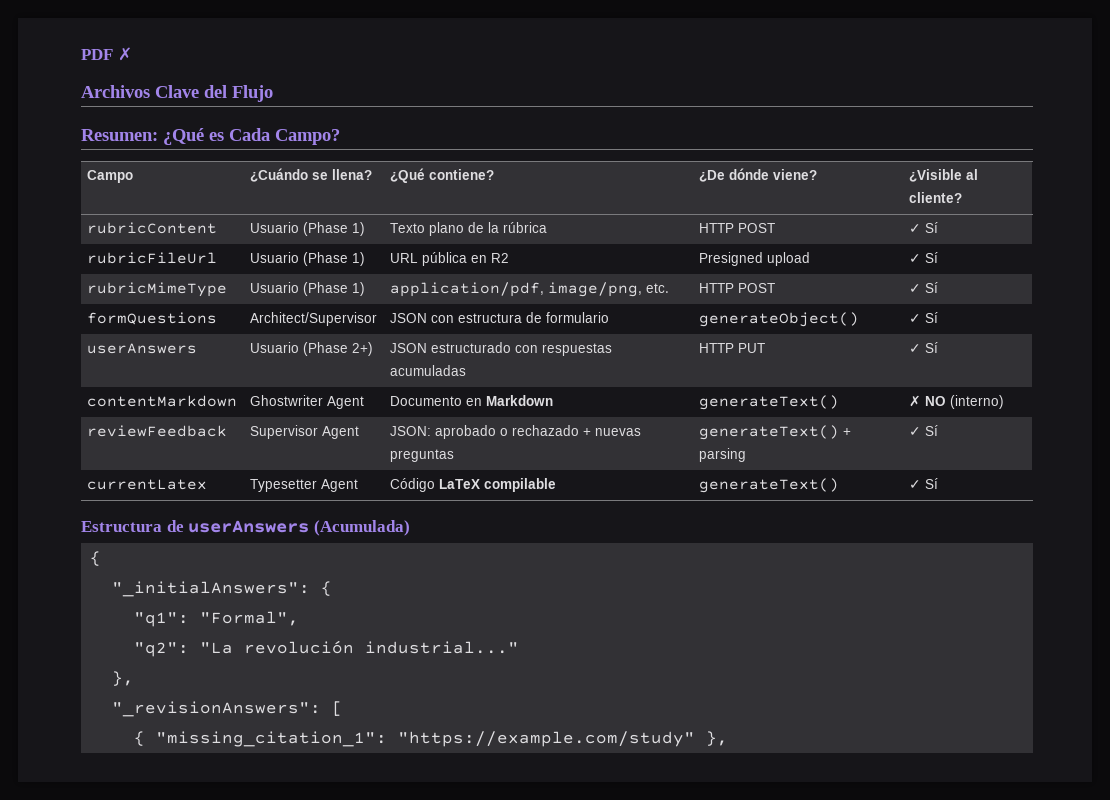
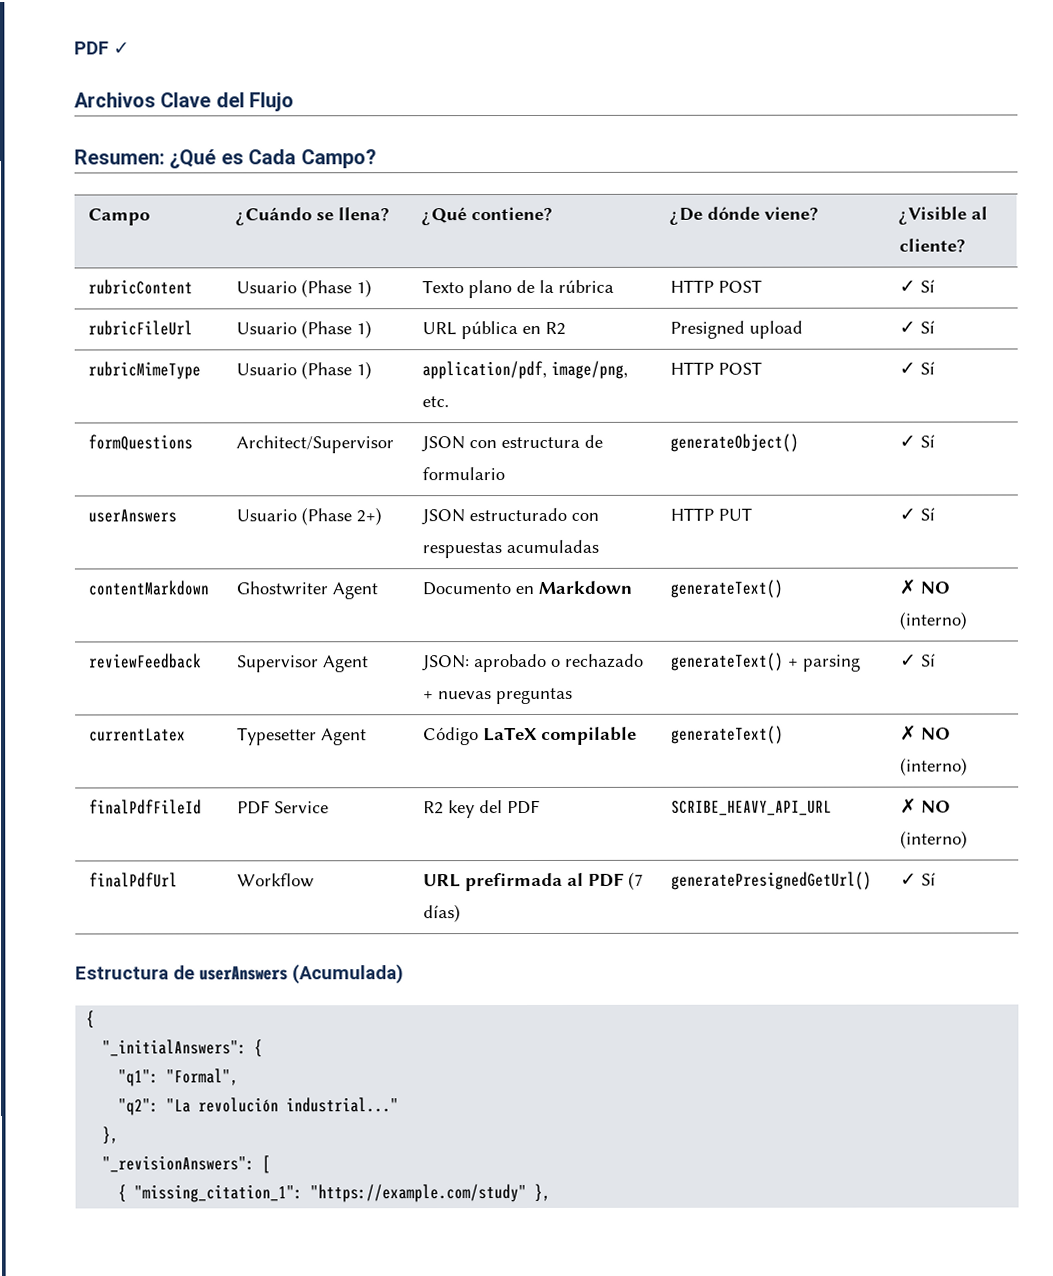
- PDF ✗
+ PDF ✓
- currentLatex | Typesetter Agent | Código LaTeX compilable | generateText() | ✓ Sí
+ currentLatex | Typesetter Agent | Código LaTeX compilable | generateText() | ✗ NO (interno)
+ finalPdfFileId | PDF Service | R2 key del PDF | SCRIBE_HEAVY_API_URL | ✗ NO (interno)
+ finalPdfUrl | Workflow | URL prefirmada al PDF (7 días) | generatePresignedGetUrl() | ✓ Sí

